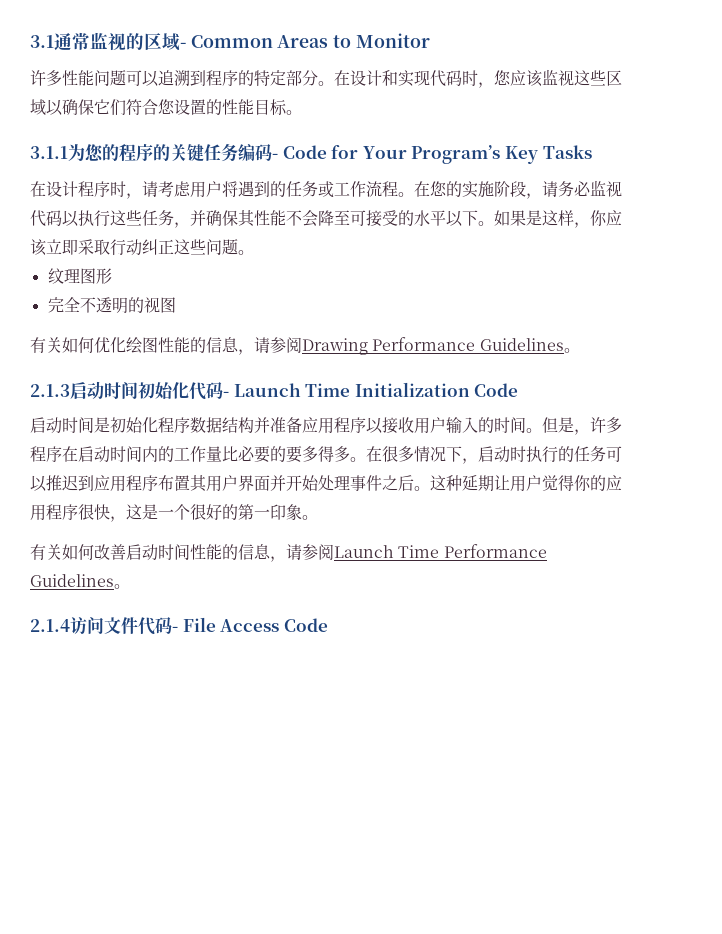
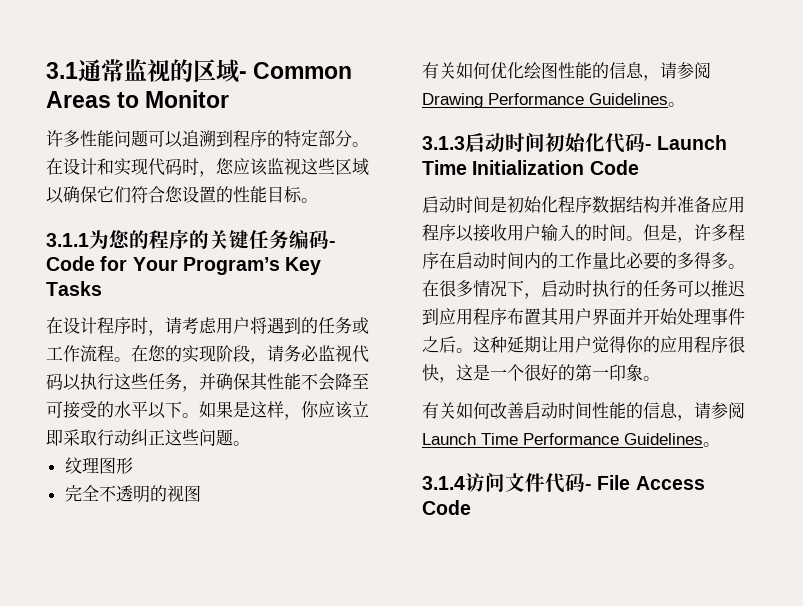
- 在您的实施阶段，请务必监视代码以执行这些任务，并确保其性能不会降至可接受的水平以下。
+ 在您的实现阶段，请务必监视代码以执行这些任务，并确保其性能不会降至可接受的水平以下。
- 2.1.3启动时间初始化代码- Launch Time Initialization Code
+ 3.1.3启动时间初始化代码- Launch Time Initialization Code
- 但是，许多程序在启动时间内的工作量比必要的要多得多。
+ 但是，许多程序在启动时间内的工作量比必要的多得多。
- 2.1.4访问文件代码- File Access Code
+ 3.1.4访问文件代码- File Access Code

